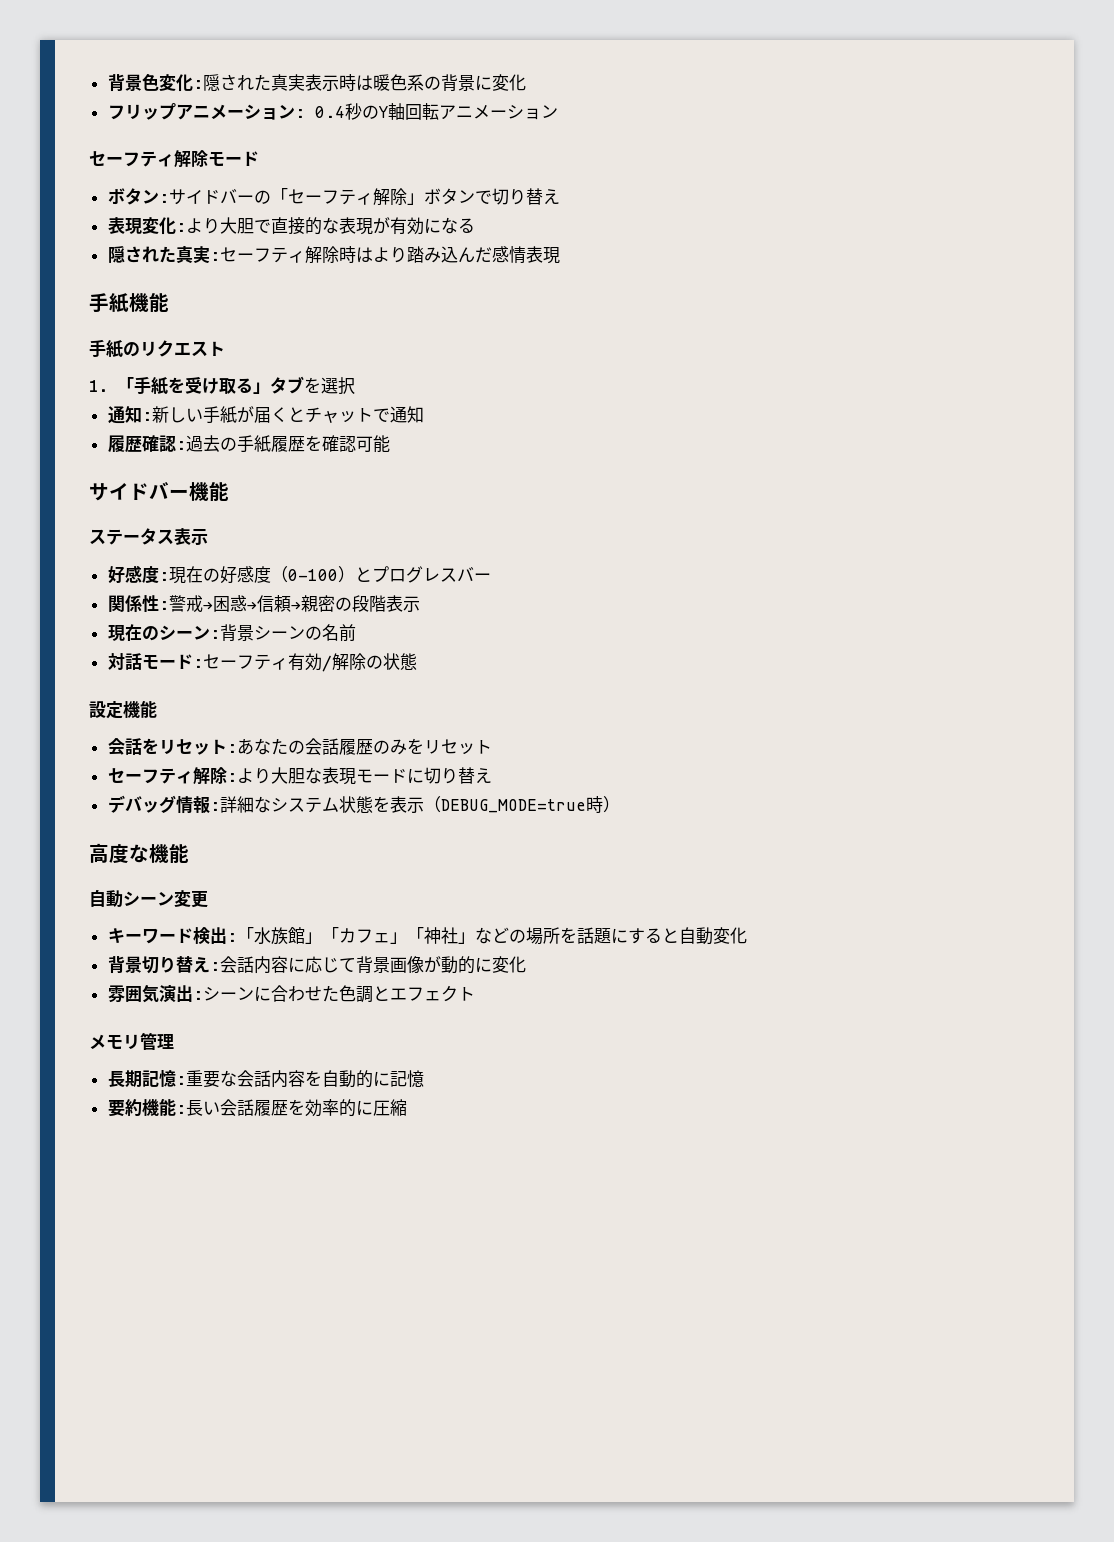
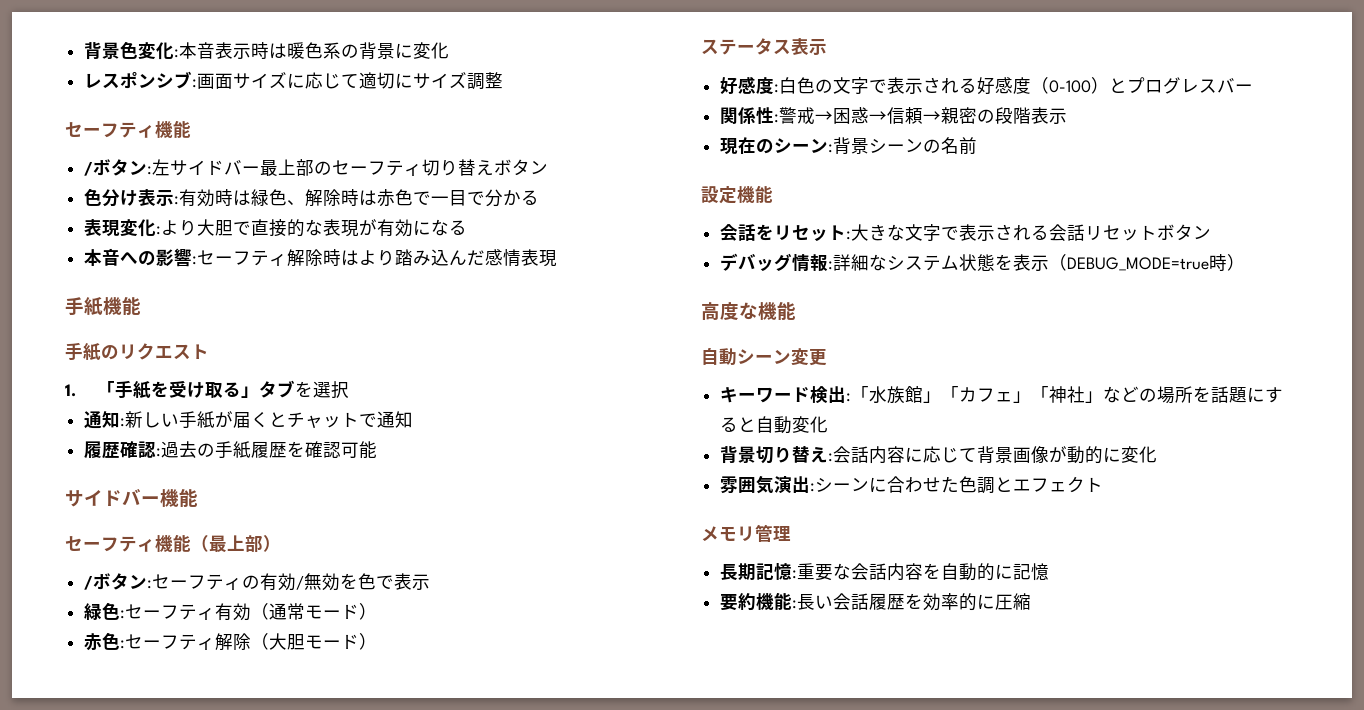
- 背景色変化:隠された真実表示時は暖色系の背景に変化
+ 背景色変化:本音表示時は暖色系の背景に変化
- フリップアニメーション: 0.4秒のY軸回転アニメーション
- セーフティ解除モード
- ボタン:サイドバーの「セーフティ解除」ボタンで切り替え
+ レスポンシブ:画面サイズに応じて適切にサイズ調整
+ セーフティ機能
+ /ボタン:左サイドバー最上部のセーフティ切り替えボタン
+ 色分け表示:有効時は緑色、解除時は赤色で一目で分かる
- 隠された真実:セーフティ解除時はより踏み込んだ感情表現
+ 本音への影響:セーフティ解除時はより踏み込んだ感情表現
+ セーフティ機能（最上部）
+ /ボタン:セーフティの有効/無効を色で表示
+ 緑色:セーフティ有効（通常モード）
+ 赤色:セーフティ解除（大胆モード）
- 好感度:現在の好感度（0-100）とプログレスバー
+ 好感度:白色の文字で表示される好感度（0-100）とプログレスバー
- 対話モード:セーフティ有効/解除の状態
- 会話をリセット:あなたの会話履歴のみをリセット
- セーフティ解除:より大胆な表現モードに切り替え
+ 会話をリセット:大きな文字で表示される会話リセットボタン

